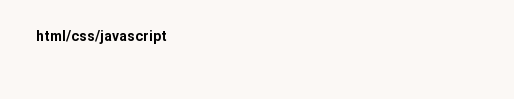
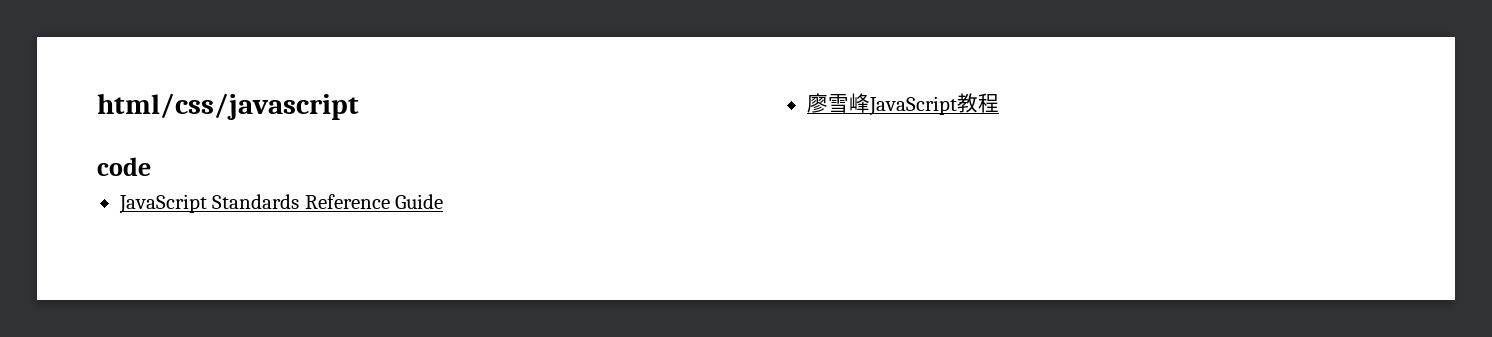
+ code
+ JavaScript Standards Reference Guide
+ 廖雪峰JavaScript教程

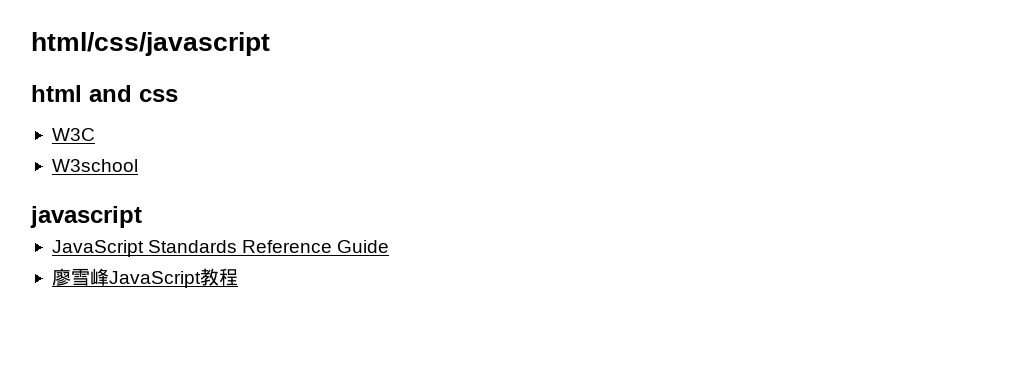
- code
+ html and css
+ W3C
+ W3school
+ javascript

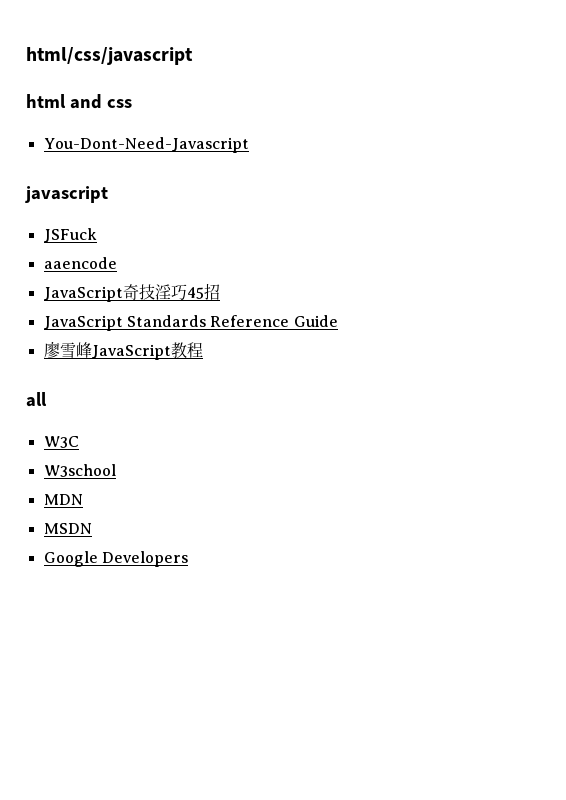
- W3C
- W3school
+ You-Dont-Need-Javascript
+ JSFuck
+ aaencode
+ JavaScript奇技淫巧45招
+ all
+ W3C
+ W3school
+ MDN
+ MSDN
+ Google Developers

